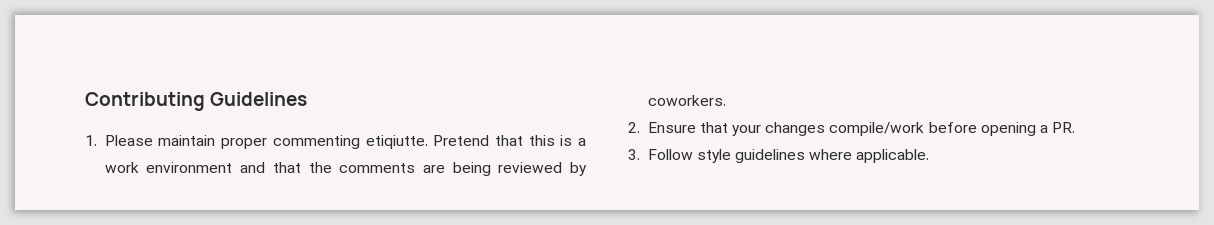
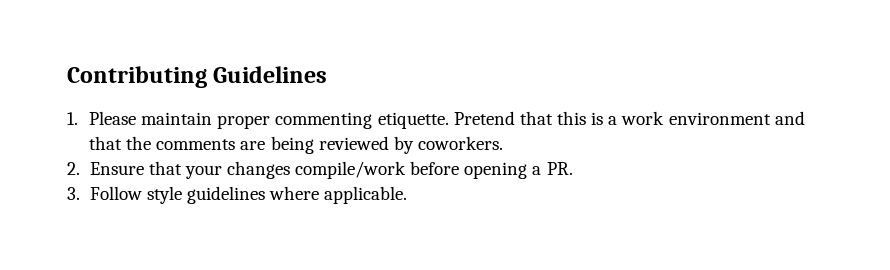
- 1. Please maintain proper commenting etiqiutte.
+ 1. Please maintain proper commenting etiquette.

